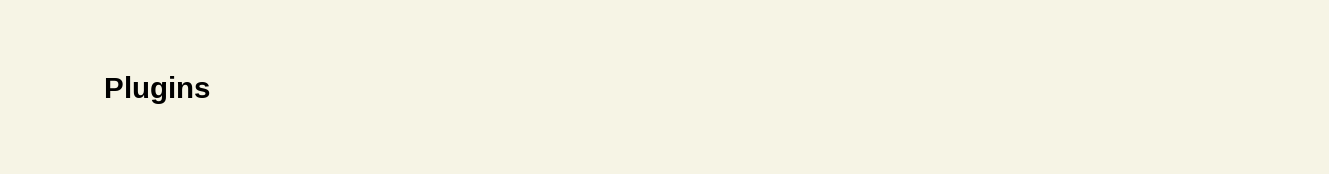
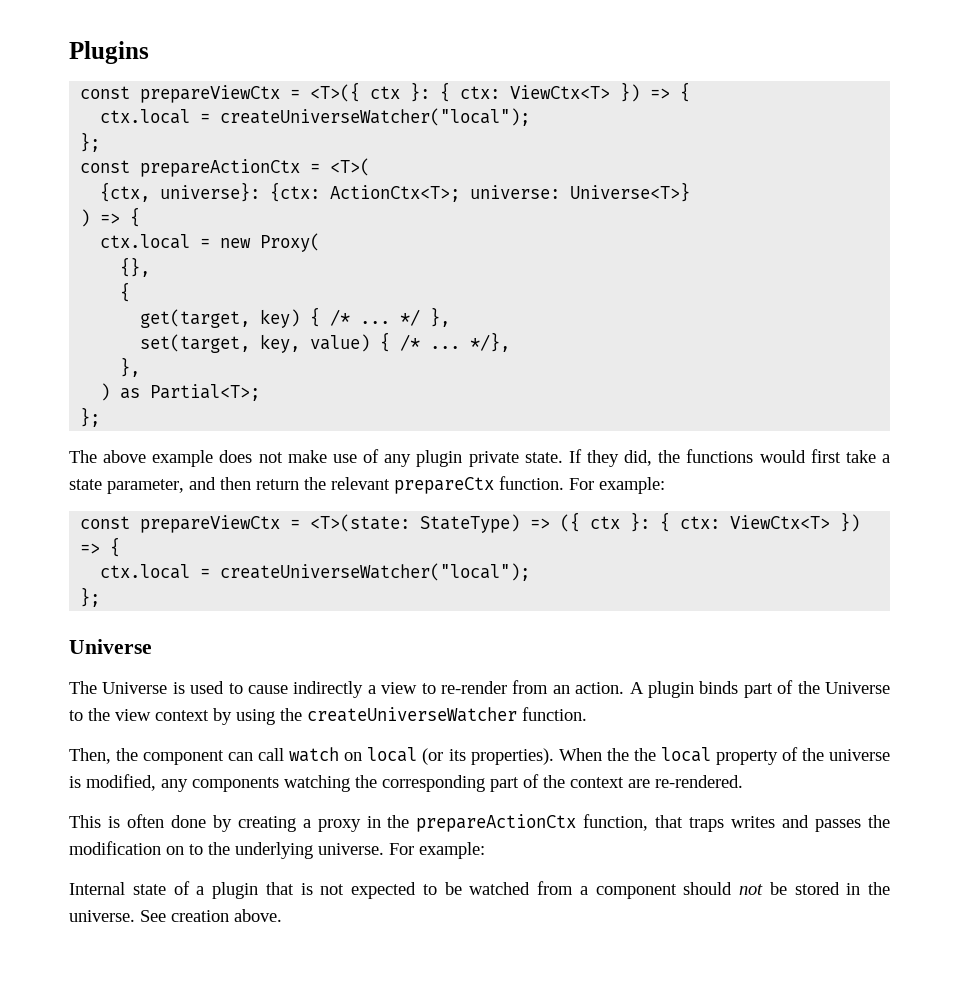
+ const prepareViewCtx = <T>({ ctx }: { ctx: ViewCtx<T> }) => {
+ ctx.local = createUniverseWatcher("local");
+ };
+ const prepareActionCtx = <T>(
+ {ctx, universe}: {ctx: ActionCtx<T>; universe: Universe<T>}
+ ) => {
+ ctx.local = new Proxy(
+ {},
+ {
+ get(target, key) { /* ... */ },
+ set(target, key, value) { /* ... */},
+ },
+ ) as Partial<T>;
+ };
+ The above example does not make use of any plugin private state. If they did, the functions would first take a state parameter, and then return the relevant prepareCtx function. For example:
+ const prepareViewCtx = <T>(state: StateType) => ({ ctx }: { ctx: ViewCtx<T> }) => {
+ ctx.local = createUniverseWatcher("local");
+ };
+ Universe
+ The Universe is used to cause indirectly a view to re-render from an action. A plugin binds part of the Universe to the view context by using the createUniverseWatcher function.
+ Then, the component can call watch on local (or its properties). When the the local property of the universe is modified, any components watching the corresponding part of the context are re-rendered.
+ This is often done by creating a proxy in the prepareActionCtx function, that traps writes and passes the modification on to the underlying universe. For example:
+ Internal state of a plugin that is not expected to be watched from a component should not be stored in the universe. See creation above.

